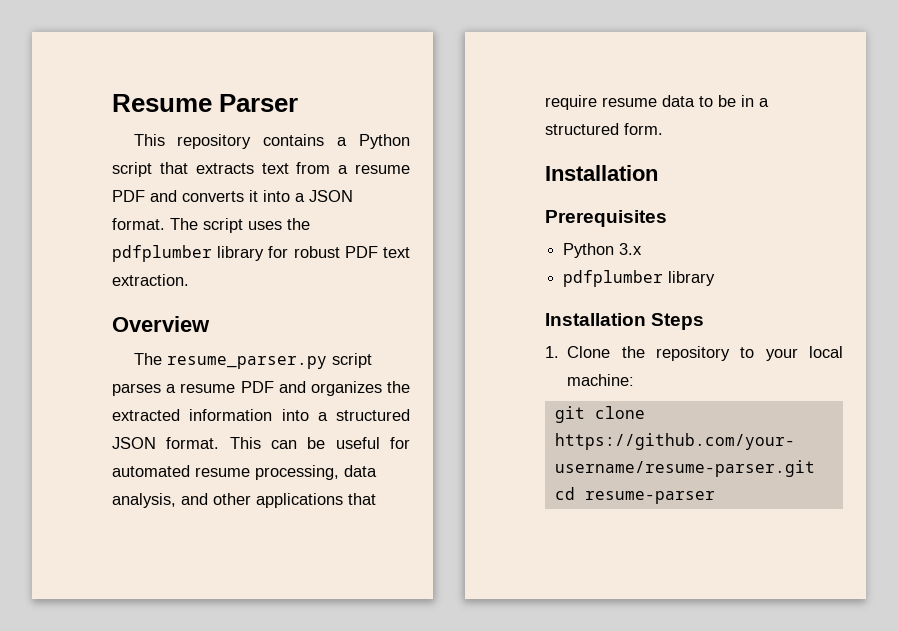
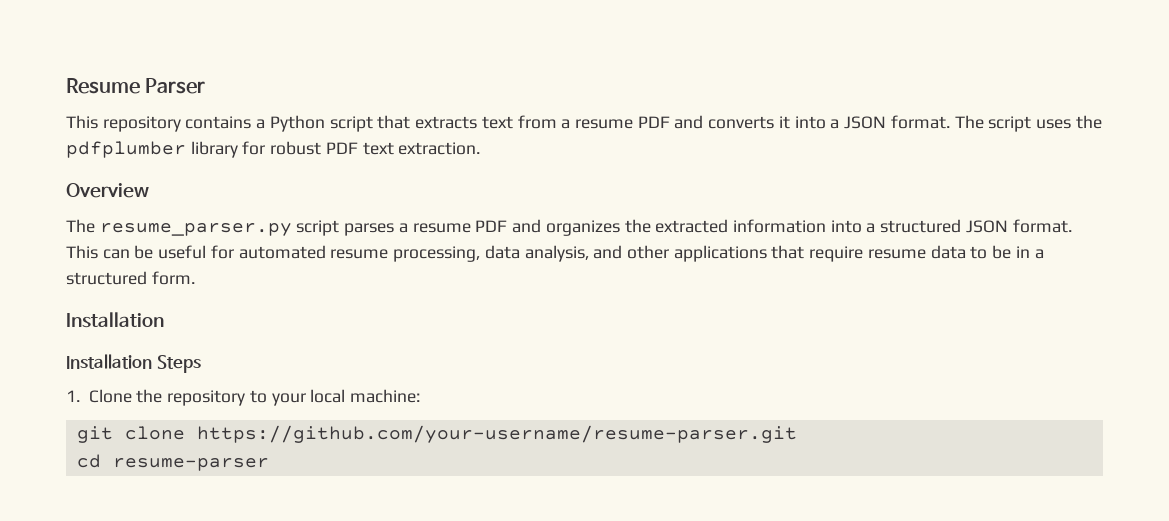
- Prerequisites
- Python 3.x
- pdfplumber library

